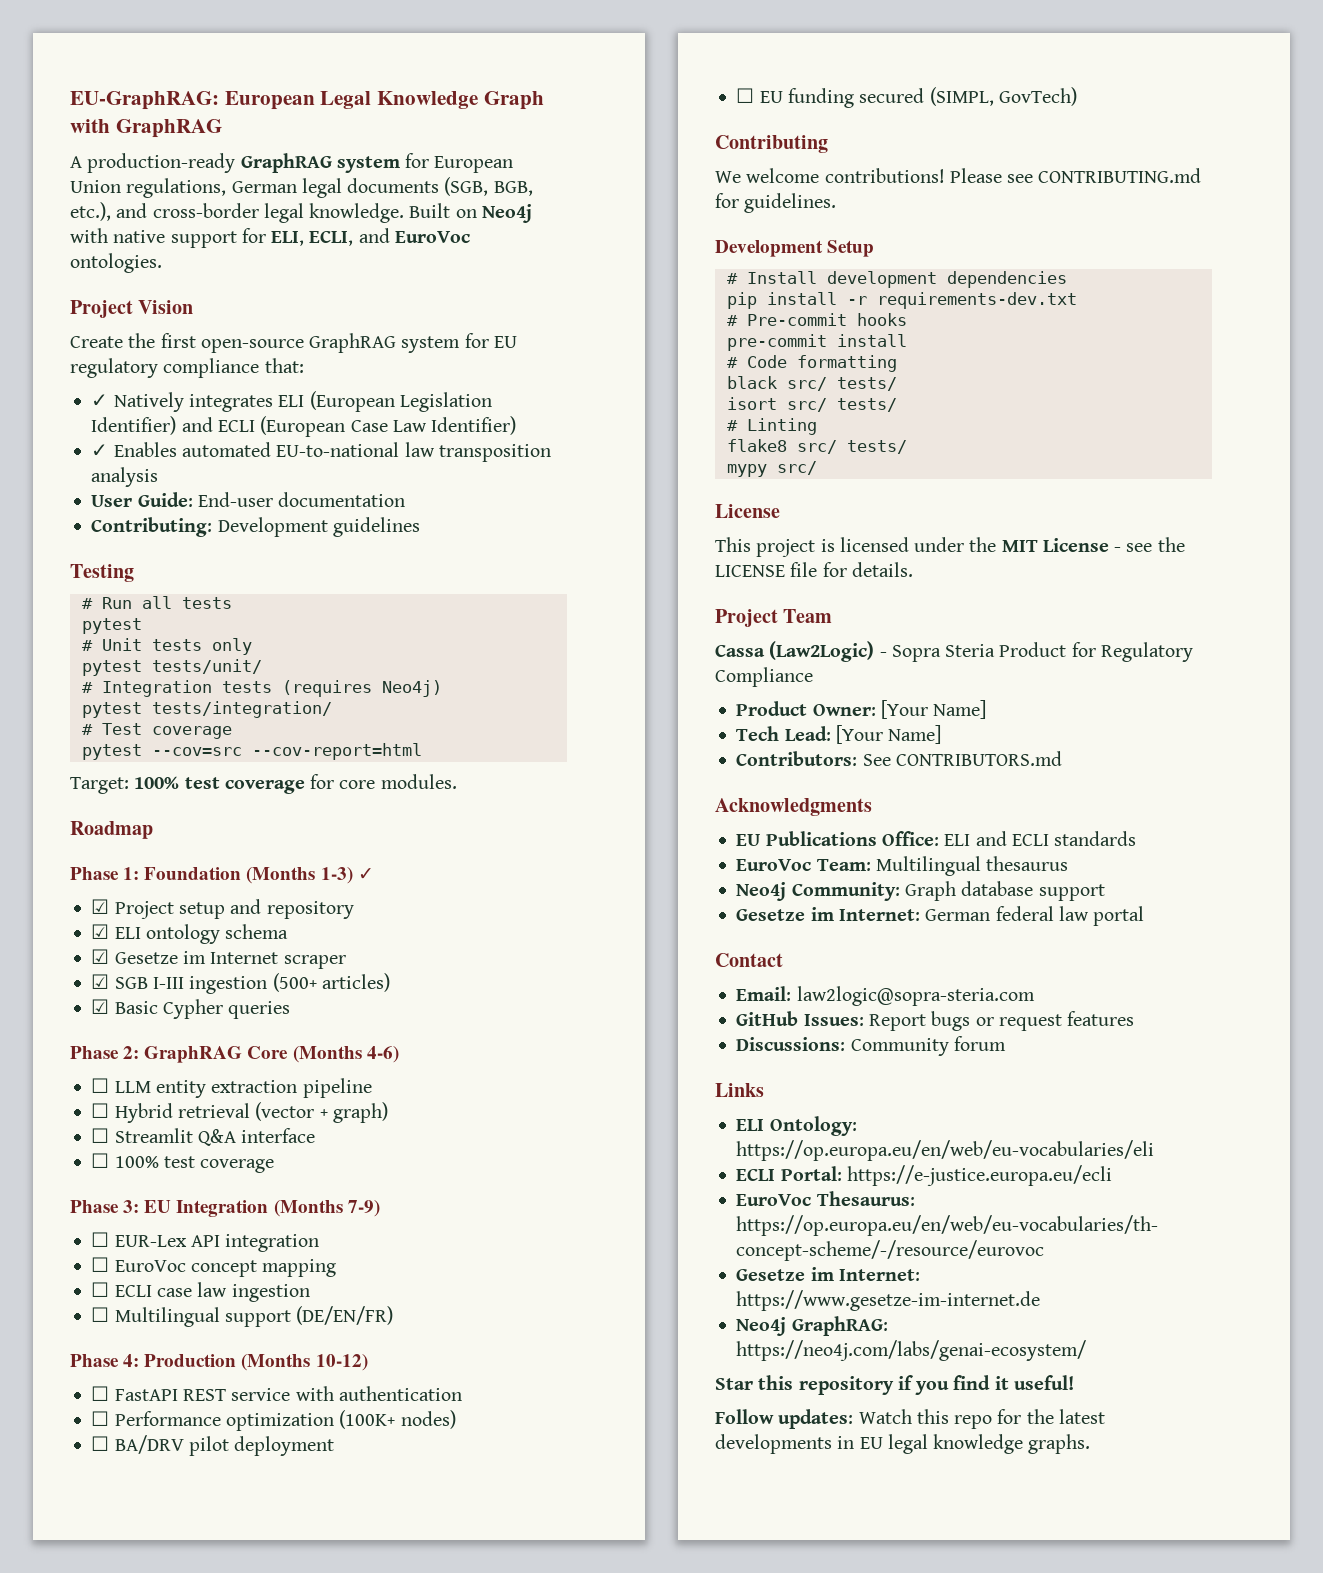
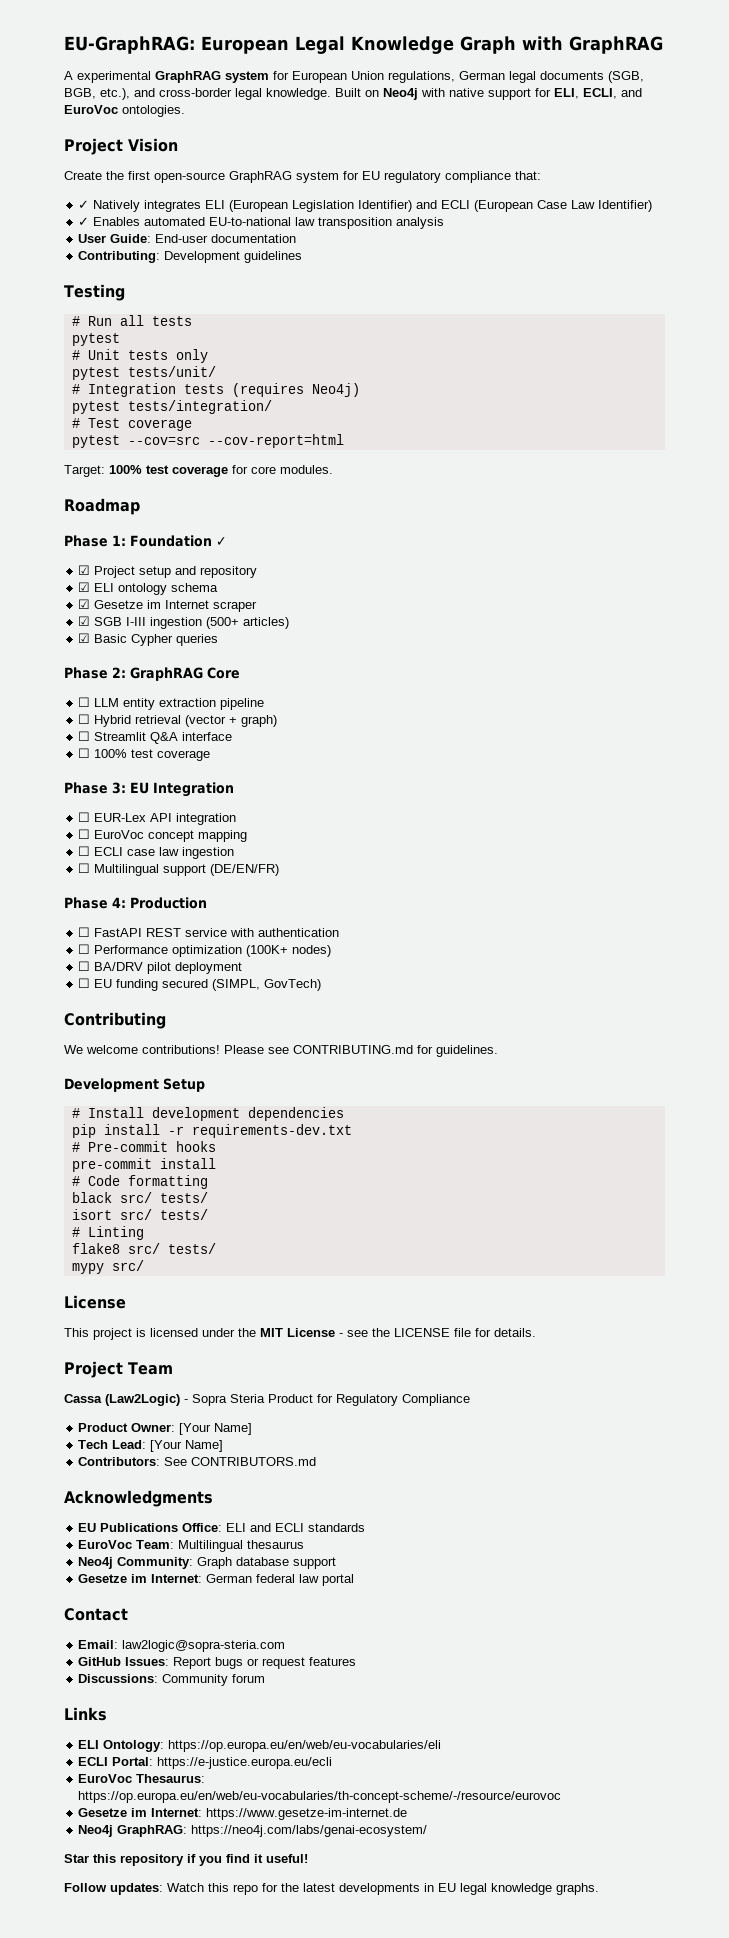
- A production-ready GraphRAG system for European Union regulations, German legal documents (SGB, BGB, etc.), and cross-border legal knowledge.
+ A experimental GraphRAG system for European Union regulations, German legal documents (SGB, BGB, etc.), and cross-border legal knowledge.
- Phase 1: Foundation (Months 1-3) ✓
+ Phase 1: Foundation ✓
- Phase 2: GraphRAG Core (Months 4-6)
+ Phase 2: GraphRAG Core
- Phase 3: EU Integration (Months 7-9)
+ Phase 3: EU Integration
- Phase 4: Production (Months 10-12)
+ Phase 4: Production

